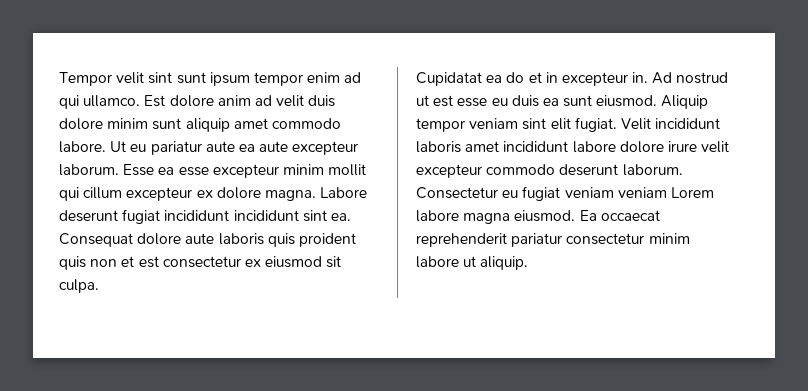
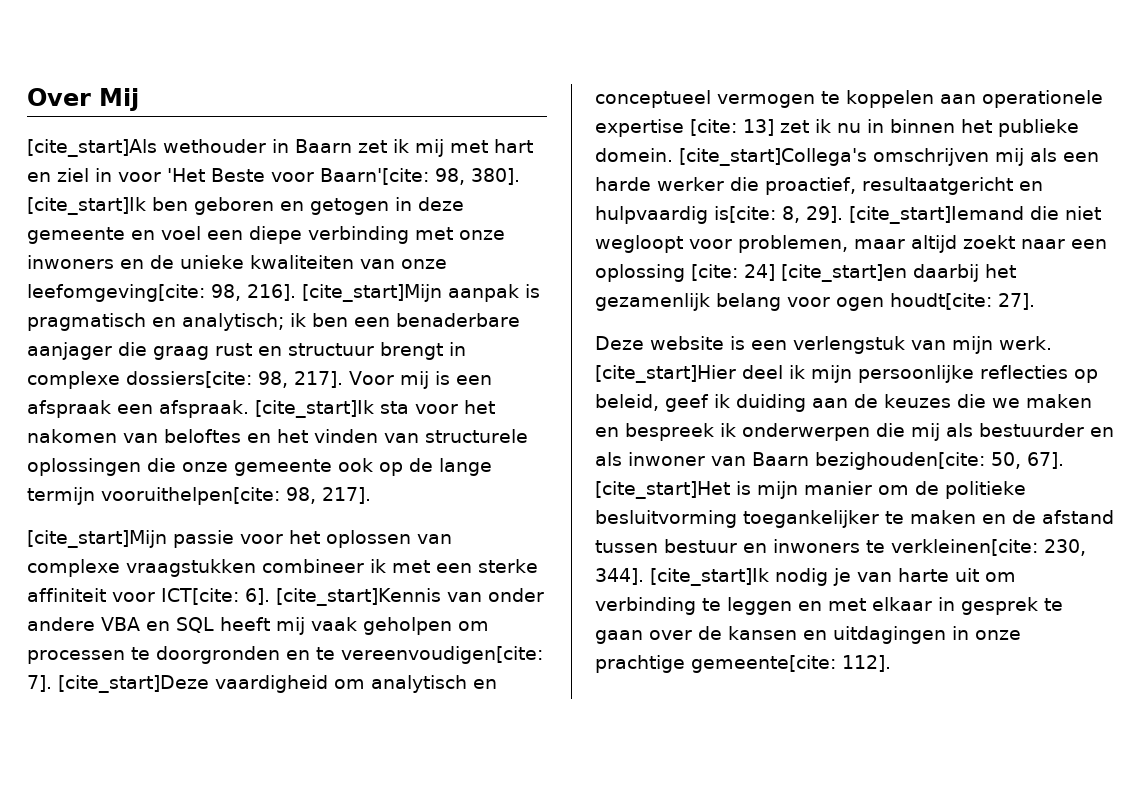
- Tempor velit sint sunt ipsum tempor enim ad qui ullamco. Est dolore anim ad velit duis dolore minim sunt aliquip amet commodo labore. Ut eu pariatur aute ea aute excepteur laborum. Esse ea esse excepteur minim mollit qui cillum excepteur ex dolore magna. Labore deserunt fugiat incididunt incididunt sint ea. Consequat dolore aute laboris quis proident quis non et est consectetur ex eiusmod sit culpa.
- Cupidatat ea do et in excepteur in. Ad nostrud ut est esse eu duis ea sunt eiusmod. Aliquip tempor veniam sint elit fugiat. Velit incididunt laboris amet incididunt labore dolore irure velit excepteur commodo deserunt laborum. Consectetur eu fugiat veniam veniam Lorem labore magna eiusmod. Ea occaecat reprehenderit pariatur consectetur minim labore ut aliquip.
+ Over Mij
+ [cite_start]Als wethouder in Baarn zet ik mij met hart en ziel in voor 'Het Beste voor Baarn'[cite: 98, 380]. [cite_start]Ik ben geboren en getogen in deze gemeente en voel een diepe verbinding met onze inwoners en de unieke kwaliteiten van onze leefomgeving[cite: 98, 216]. [cite_start]Mijn aanpak is pragmatisch en analytisch; ik ben een benaderbare aanjager die graag rust en structuur brengt in complexe dossiers[cite: 98, 217]. Voor mij is een afspraak een afspraak. [cite_start]Ik sta voor het nakomen van beloftes en het vinden van structurele oplossingen die onze gemeente ook op de lange termijn vooruithelpen[cite: 98, 217].
+ [cite_start]Mijn passie voor het oplossen van complexe vraagstukken combineer ik met een sterke affiniteit voor ICT[cite: 6]. [cite_start]Kennis van onder andere VBA en SQL heeft mij vaak geholpen om processen te doorgronden en te vereenvoudigen[cite: 7]. [cite_start]Deze vaardigheid om analytisch en conceptueel vermogen te koppelen aan operationele expertise [cite: 13] zet ik nu in binnen het publieke domein. [cite_start]Collega's omschrijven mij als een harde werker die proactief, resultaatgericht en hulpvaardig is[cite: 8, 29]. [cite_start]Iemand die niet wegloopt voor problemen, maar altijd zoekt naar een oplossing [cite: 24] [cite_start]en daarbij het gezamenlijk belang voor ogen houdt[cite: 27].
+ Deze website is een verlengstuk van mijn werk. [cite_start]Hier deel ik mijn persoonlijke reflecties op beleid, geef ik duiding aan de keuzes die we maken en bespreek ik onderwerpen die mij als bestuurder en als inwoner van Baarn bezighouden[cite: 50, 67]. [cite_start]Het is mijn manier om de politieke besluitvorming toegankelijker te maken en de afstand tussen bestuur en inwoners te verkleinen[cite: 230, 344]. [cite_start]Ik nodig je van harte uit om verbinding te leggen en met elkaar in gesprek te gaan over de kansen en uitdagingen in onze prachtige gemeente[cite: 112].

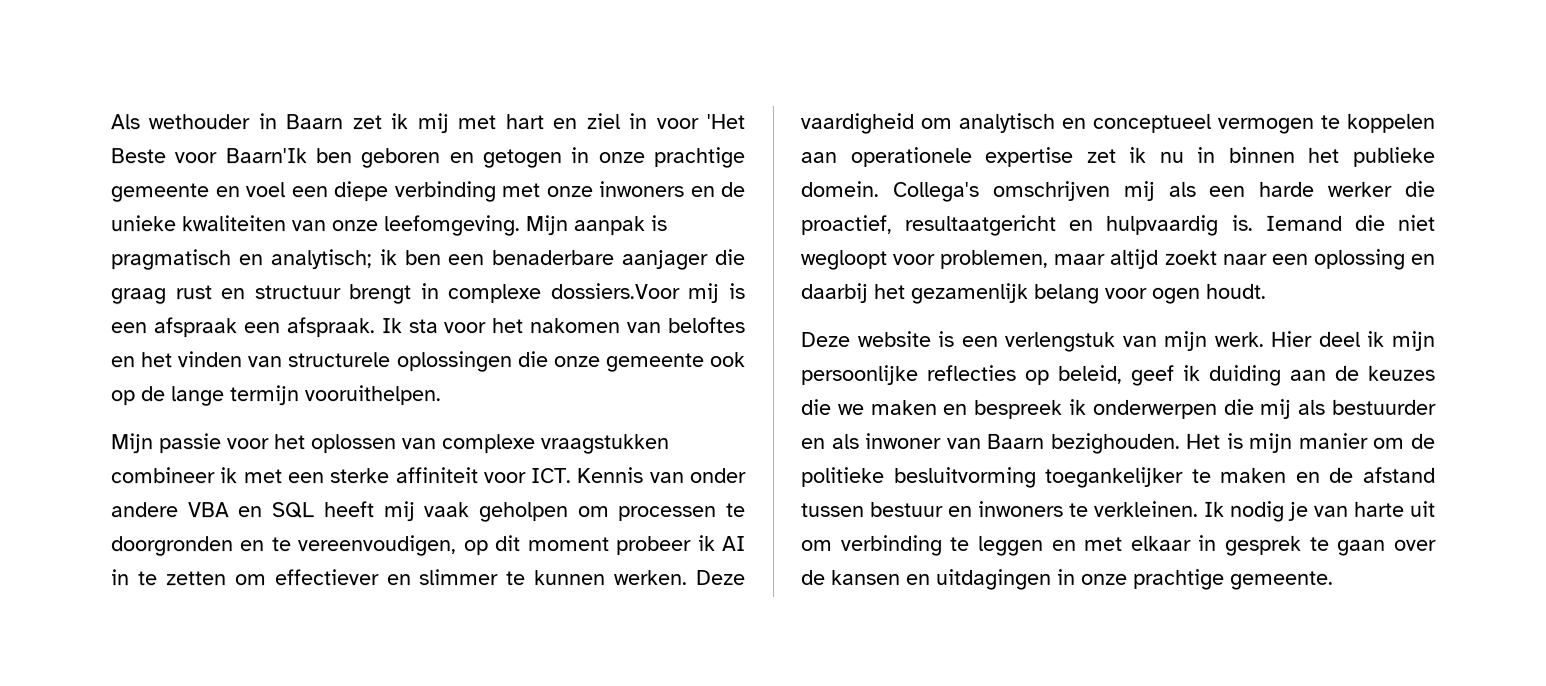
- Over Mij
- [cite_start]Als wethouder in Baarn zet ik mij met hart en ziel in voor 'Het Beste voor Baarn'[cite: 98, 380]. [cite_start]Ik ben geboren en getogen in deze gemeente en voel een diepe verbinding met onze inwoners en de unieke kwaliteiten van onze leefomgeving[cite: 98, 216]. [cite_start]Mijn aanpak is pragmatisch en analytisch; ik ben een benaderbare aanjager die graag rust en structuur brengt in complexe dossiers[cite: 98, 217]. Voor mij is een afspraak een afspraak.
+ Als wethouder in Baarn zet ik mij met hart en ziel in voor 'Het Beste voor Baarn'Ik ben geboren en getogen in onze prachtige gemeente en voel een diepe verbinding met onze inwoners en de unieke kwaliteiten van onze leefomgeving. Mijn aanpak is pragmatisch en analytisch; ik ben een benaderbare aanjager die graag rust en structuur brengt in complexe dossiers.Voor mij is een afspraak een afspraak.
- [cite_start]Ik sta voor het nakomen van beloftes en het vinden van structurele oplossingen die onze gemeente ook op de lange termijn vooruithelpen[cite: 98, 217].
- [cite_start]Mijn passie voor het oplossen van complexe vraagstukken combineer ik met een sterke affiniteit voor ICT[cite: 6]. [cite_start]Kennis van onder andere VBA en SQL heeft mij vaak geholpen om processen te doorgronden en te vereenvoudigen[cite: 7]. [cite_start]Deze vaardigheid om analytisch en conceptueel vermogen te koppelen aan operationele expertise [cite: 13] zet ik nu in binnen het publieke domein.
+ Ik sta voor het nakomen van beloftes en het vinden van structurele oplossingen die onze gemeente ook op de lange termijn vooruithelpen.
+ Mijn passie voor het oplossen van complexe vraagstukken combineer ik met een sterke affiniteit voor ICT. Kennis van onder andere VBA en SQL heeft mij vaak geholpen om processen te doorgronden en te vereenvoudigen, op dit moment probeer ik AI in te zetten om effectiever en slimmer te kunnen werken. Deze vaardigheid om analytisch en conceptueel vermogen te koppelen aan operationele expertise zet ik nu in binnen het publieke domein.
- [cite_start]Collega's omschrijven mij als een harde werker die proactief, resultaatgericht en hulpvaardig is[cite: 8, 29]. [cite_start]Iemand die niet wegloopt voor problemen, maar altijd zoekt naar een oplossing [cite: 24] [cite_start]en daarbij het gezamenlijk belang voor ogen houdt[cite: 27].
+ Collega's omschrijven mij als een harde werker die proactief, resultaatgericht en hulpvaardig is. Iemand die niet wegloopt voor problemen, maar altijd zoekt naar een oplossing en daarbij het gezamenlijk belang voor ogen houdt.
- [cite_start]Hier deel ik mijn persoonlijke reflecties op beleid, geef ik duiding aan de keuzes die we maken en bespreek ik onderwerpen die mij als bestuurder en als inwoner van Baarn bezighouden[cite: 50, 67]. [cite_start]Het is mijn manier om de politieke besluitvorming toegankelijker te maken en de afstand tussen bestuur en inwoners te verkleinen[cite: 230, 344]. [cite_start]Ik nodig je van harte uit om verbinding te leggen en met elkaar in gesprek te gaan over de kansen en uitdagingen in onze prachtige gemeente[cite: 112].
+ Hier deel ik mijn persoonlijke reflecties op beleid, geef ik duiding aan de keuzes die we maken en bespreek ik onderwerpen die mij als bestuurder en als inwoner van Baarn bezighouden. Het is mijn manier om de politieke besluitvorming toegankelijker te maken en de afstand tussen bestuur en inwoners te verkleinen. Ik nodig je van harte uit om verbinding te leggen en met elkaar in gesprek te gaan over de kansen en uitdagingen in onze prachtige gemeente.

